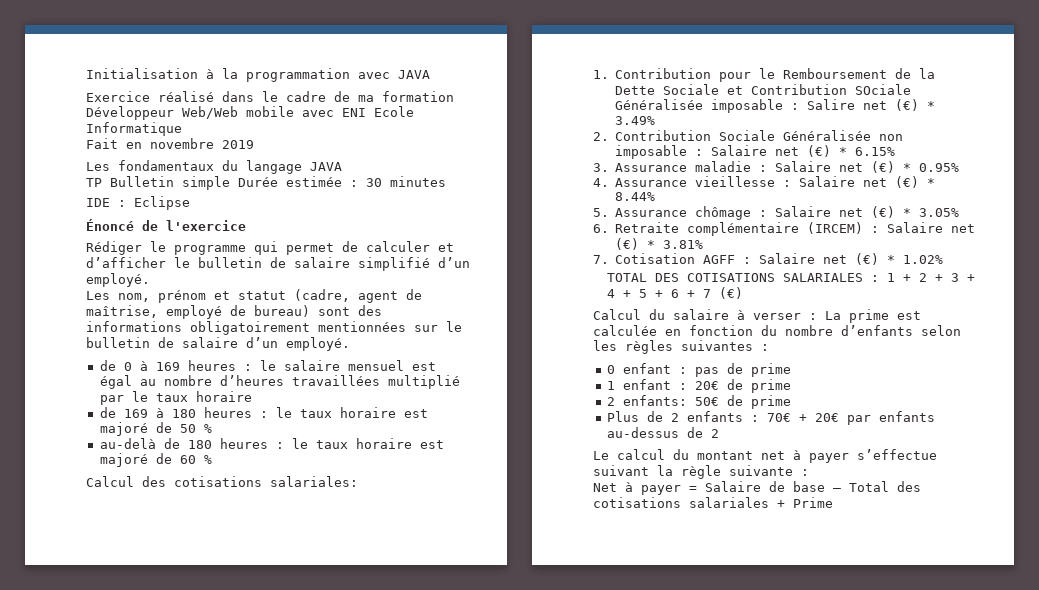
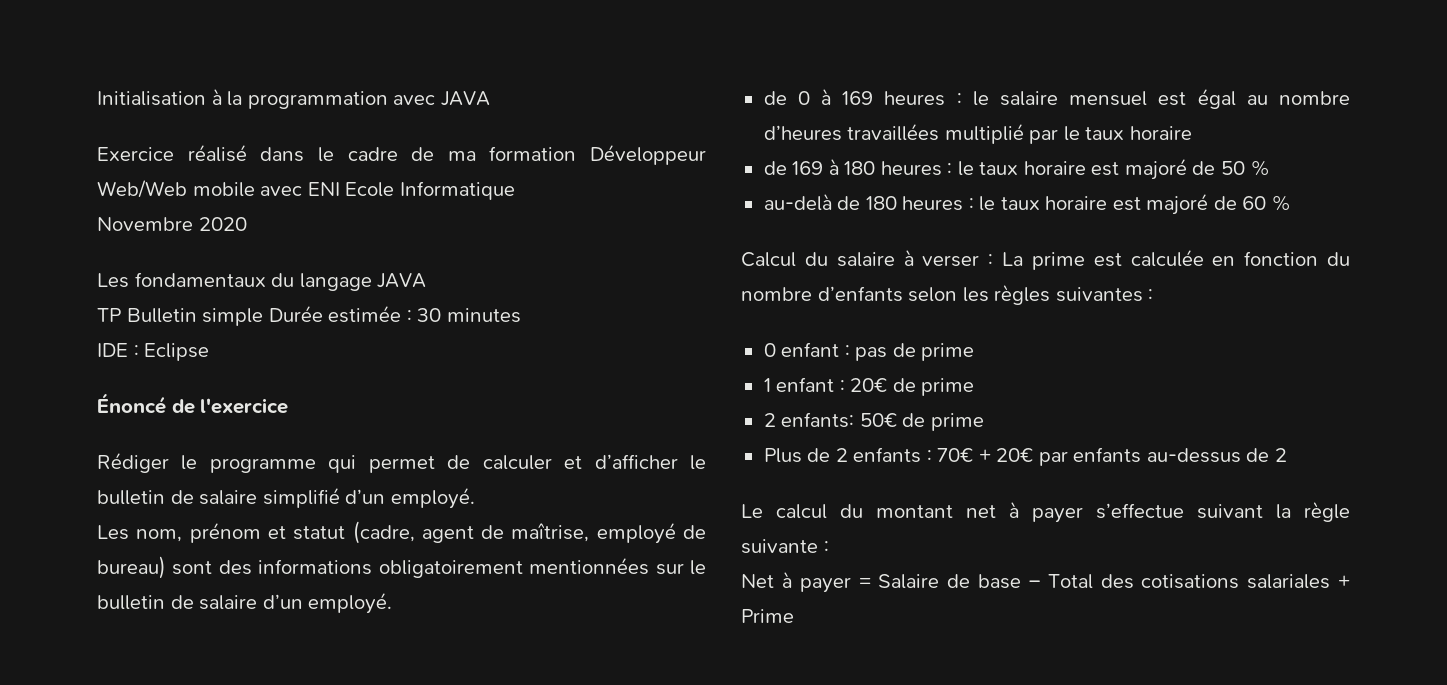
- Fait en novembre 2019
+ Novembre 2020
- Calcul des cotisations salariales:
- 1. Contribution pour le Remboursement de la Dette Sociale et Contribution SOciale Généralisée imposable : Salire net (€) * 3.49%
- 2. Contribution Sociale Généralisée non imposable : Salaire net (€) * 6.15%
- 3. Assurance maladie : Salaire net (€) * 0.95%
- 4. Assurance vieillesse : Salaire net (€) * 8.44%
- 5. Assurance chômage : Salaire net (€) * 3.05%
- 6. Retraite complémentaire (IRCEM) : Salaire net (€) * 3.81%
- 7. Cotisation AGFF : Salaire net (€) * 1.02%
- TOTAL DES COTISATIONS SALARIALES : 1 + 2 + 3 + 4 + 5 + 6 + 7 (€)

